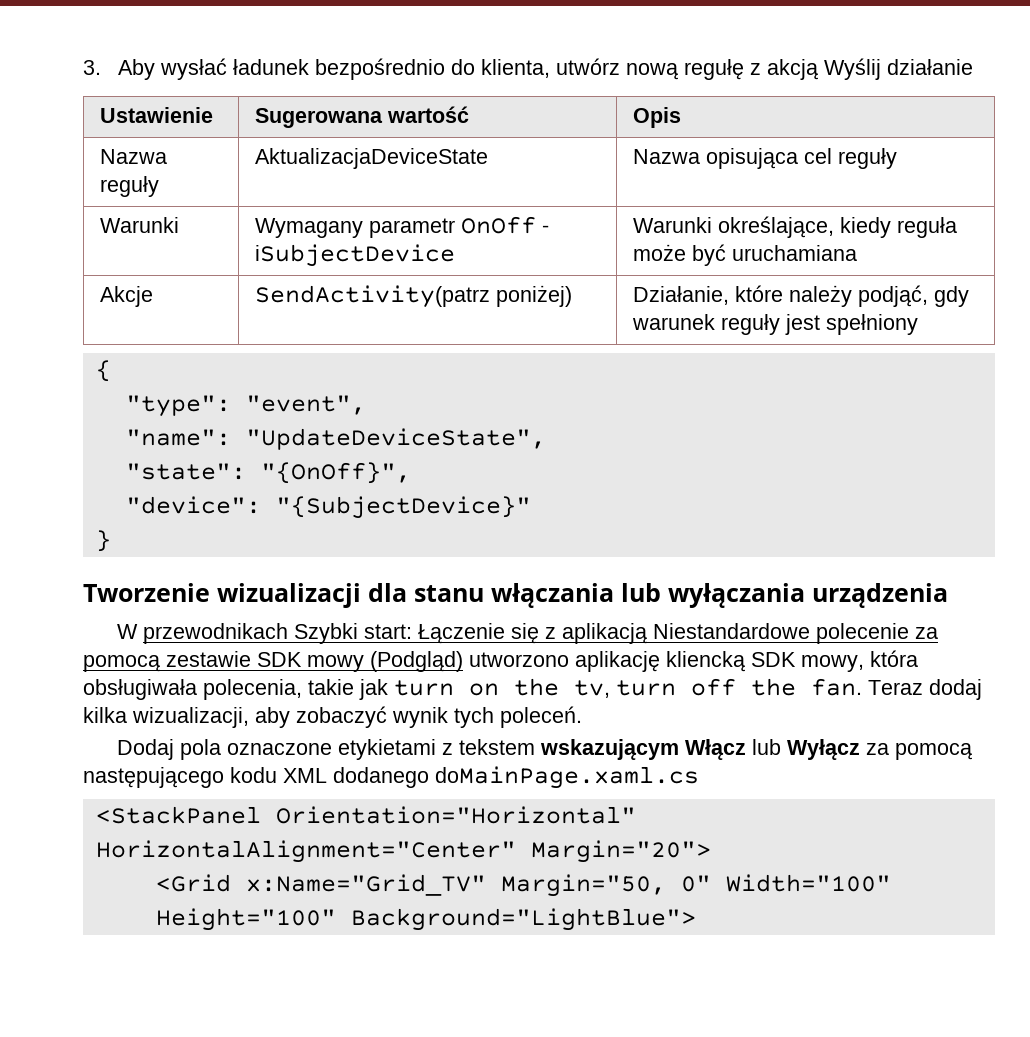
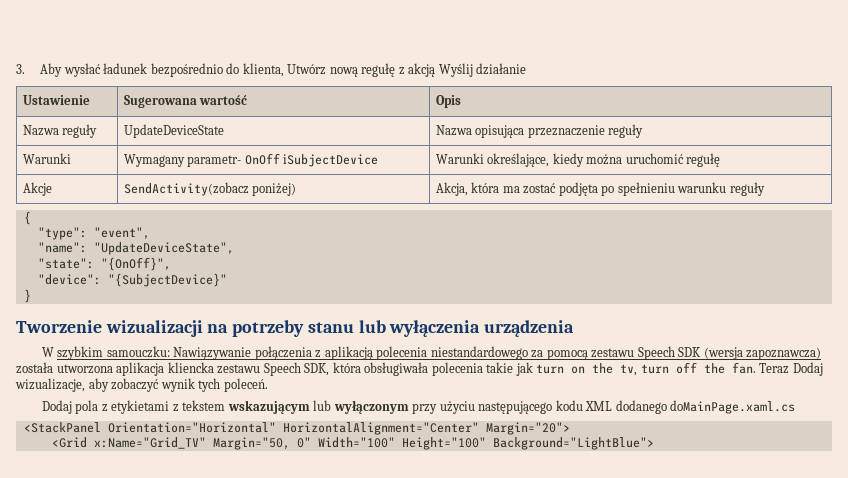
- 3. Aby wysłać ładunek bezpośrednio do klienta, utwórz nową regułę z akcją Wyślij działanie
+ 3. Aby wysłać ładunek bezpośrednio do klienta, Utwórz nową regułę z akcją Wyślij działanie
- Nazwa reguły | AktualizacjaDeviceState | Nazwa opisująca cel reguły
+ Nazwa reguły | UpdateDeviceState | Nazwa opisująca przeznaczenie reguły
- Warunki | Wymagany parametr OnOff - iSubjectDevice | Warunki określające, kiedy reguła może być uruchamiana
+ Warunki | Wymagany parametr- OnOff iSubjectDevice | Warunki określające, kiedy można uruchomić regułę
- Akcje | SendActivity(patrz poniżej) | Działanie, które należy podjąć, gdy warunek reguły jest spełniony
+ Akcje | SendActivity(zobacz poniżej) | Akcja, która ma zostać podjęta po spełnieniu warunku reguły
- Tworzenie wizualizacji dla stanu włączania lub wyłączania urządzenia
- W przewodnikach Szybki start: Łączenie się z aplikacją Niestandardowe polecenie za pomocą zestawie SDK mowy (Podgląd) utworzono aplikację kliencką SDK mowy, która obsługiwała polecenia, takie jak turn on the tv, turn off the fan.
+ Tworzenie wizualizacji na potrzeby stanu lub wyłączenia urządzenia
+ W szybkim samouczku: Nawiązywanie połączenia z aplikacją polecenia niestandardowego za pomocą zestawu Speech SDK (wersja zapoznawcza) została utworzona aplikacja kliencka zestawu Speech SDK, która obsługiwała polecenia takie jak turn on the tv, turn off the fan.
- Teraz dodaj kilka wizualizacji, aby zobaczyć wynik tych poleceń.
+ Teraz Dodaj wizualizacje, aby zobaczyć wynik tych poleceń.
- Dodaj pola oznaczone etykietami z tekstem wskazującym Włącz lub Wyłącz za pomocą następującego kodu XML dodanego doMainPage.xaml.cs
+ Dodaj pola z etykietami z tekstem wskazującym lub wyłączonym przy użyciu następującego kodu XML dodanego doMainPage.xaml.cs

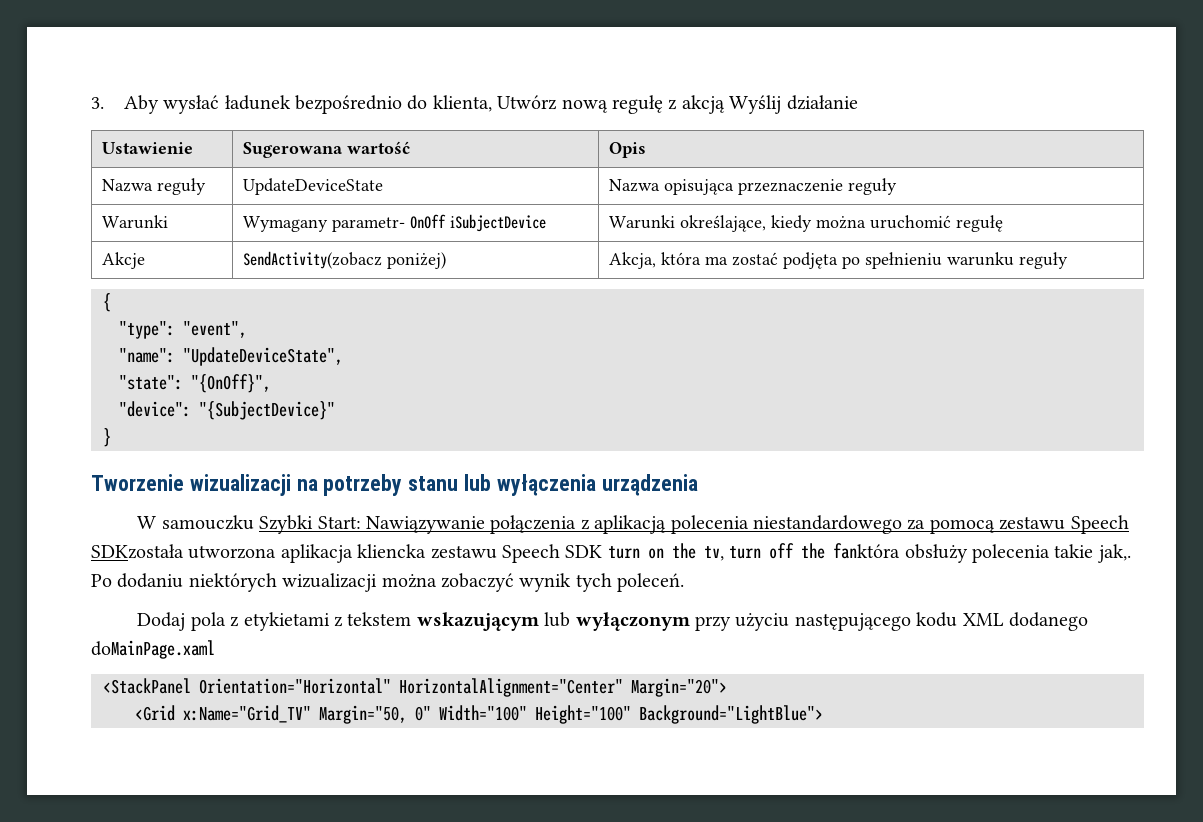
- W szybkim samouczku: Nawiązywanie połączenia z aplikacją polecenia niestandardowego za pomocą zestawu Speech SDK (wersja zapoznawcza) została utworzona aplikacja kliencka zestawu Speech SDK, która obsługiwała polecenia takie jak turn on the tv, turn off the fan. Teraz Dodaj wizualizacje, aby zobaczyć wynik tych poleceń.
+ W samouczku Szybki Start: Nawiązywanie połączenia z aplikacją polecenia niestandardowego za pomocą zestawu Speech SDKzostała utworzona aplikacja kliencka zestawu Speech SDK turn on the tv, turn off the fanktóra obsłuży polecenia takie jak,. Po dodaniu niektórych wizualizacji można zobaczyć wynik tych poleceń.
- Dodaj pola z etykietami z tekstem wskazującym lub wyłączonym przy użyciu następującego kodu XML dodanego doMainPage.xaml.cs
+ Dodaj pola z etykietami z tekstem wskazującym lub wyłączonym przy użyciu następującego kodu XML dodanego doMainPage.xaml

